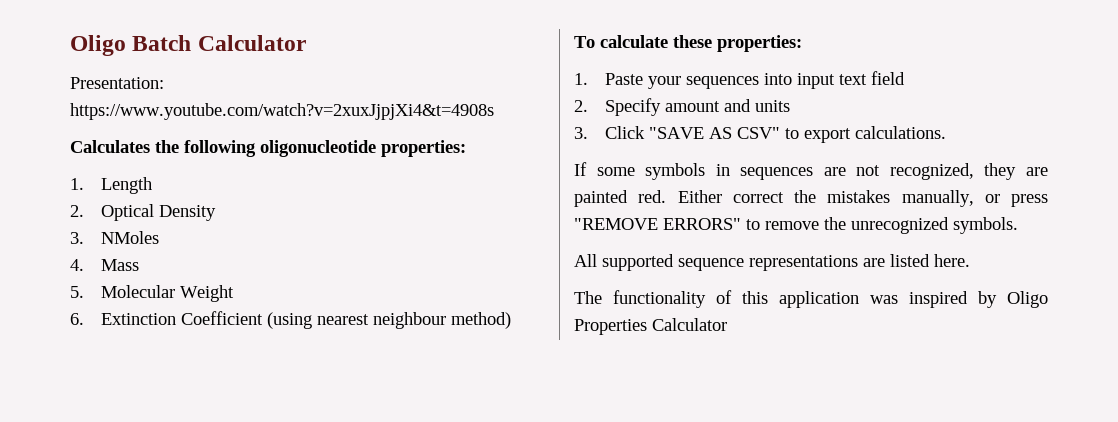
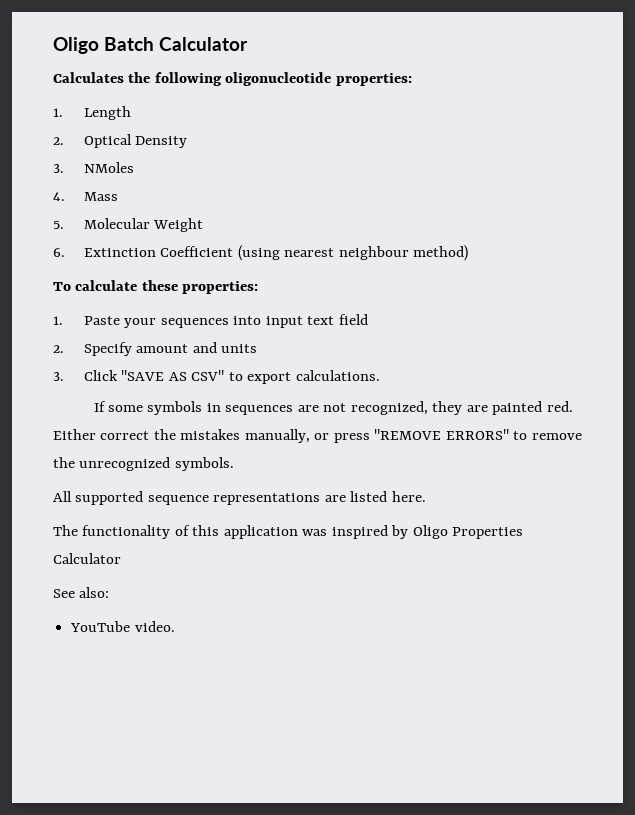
- Presentation: https://www.youtube.com/watch?v=2xuxJjpjXi4&t=4908s
+ See also:
+ YouTube video.

